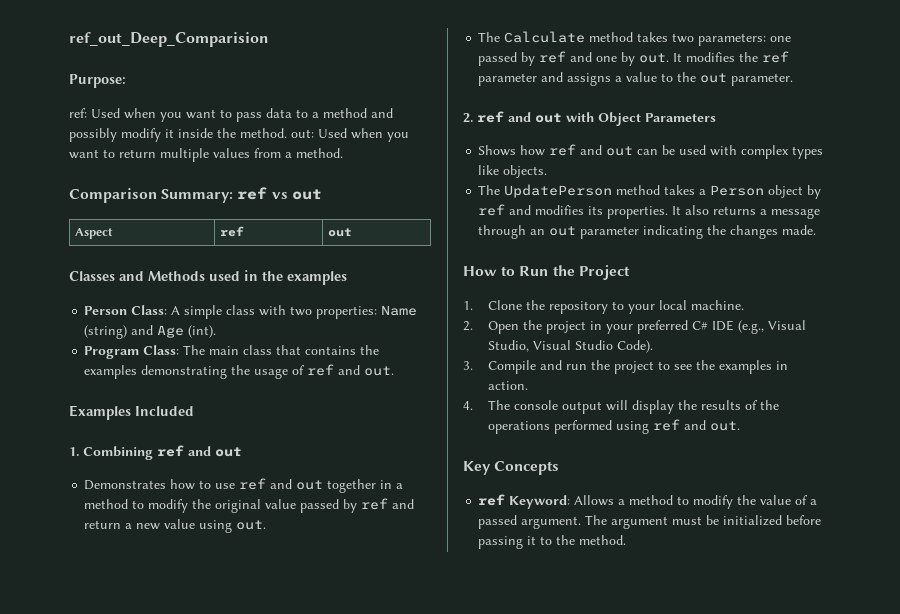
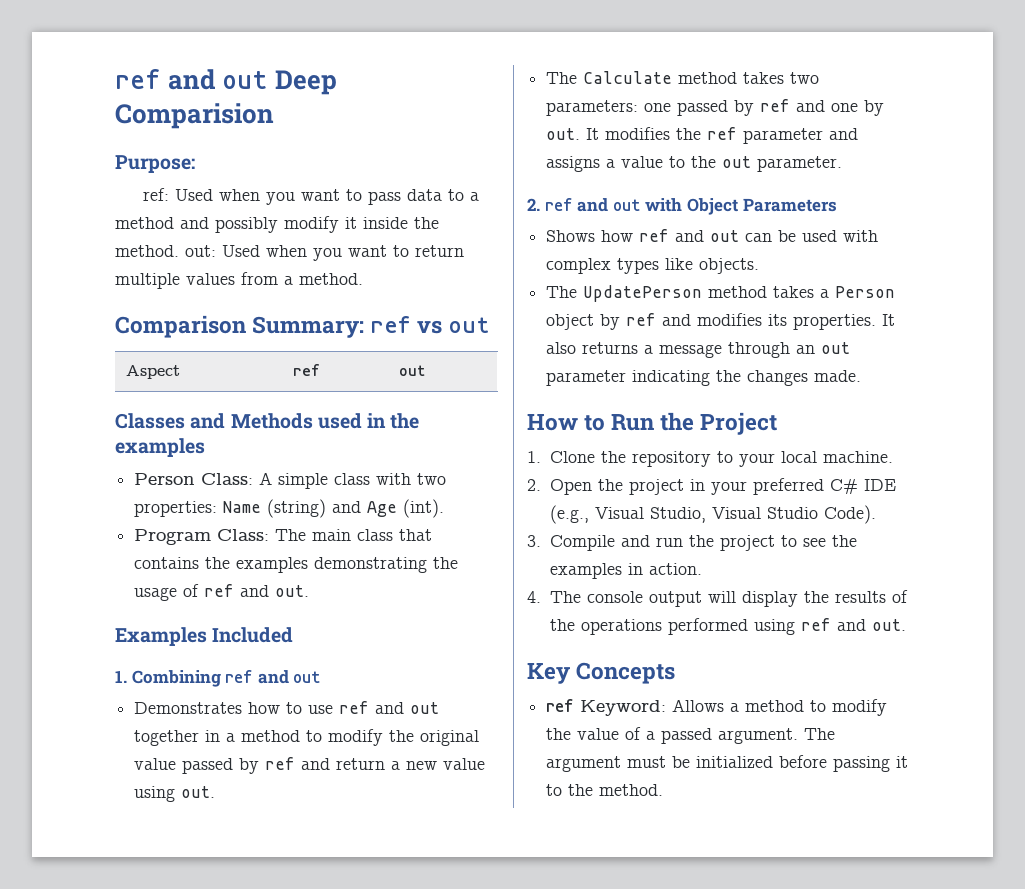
- ref_out_Deep_Comparision
+ ref and out Deep Comparision

